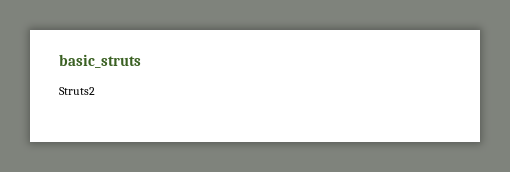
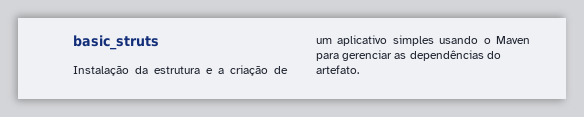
- Struts2
+ Instalação da estrutura e a criação de um aplicativo simples usando o Maven para gerenciar as dependências do artefato.

